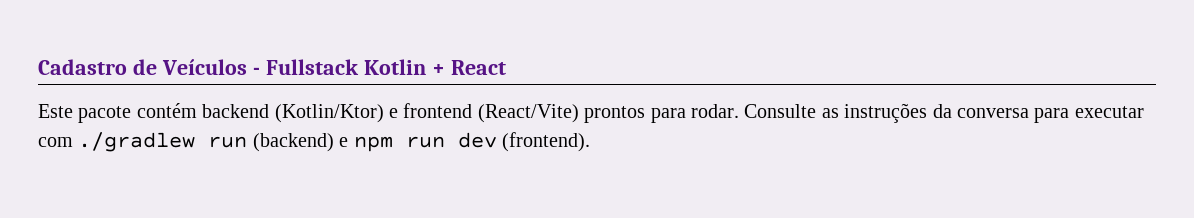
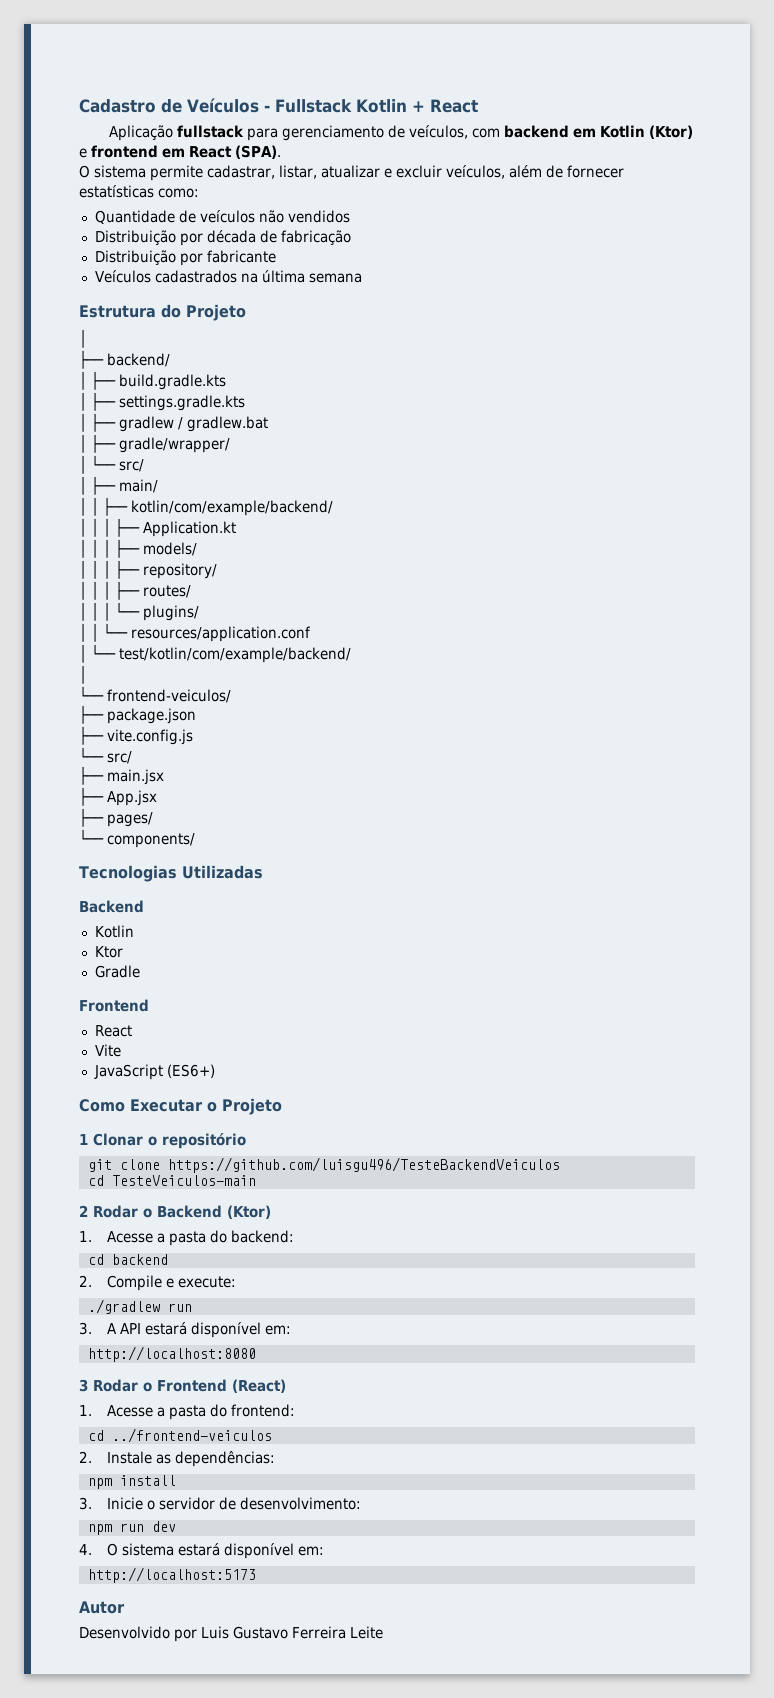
- Este pacote contém backend (Kotlin/Ktor) e frontend (React/Vite) prontos para rodar. Consulte as instruções da conversa para executar com ./gradlew run (backend) e npm run dev (frontend).
+ Aplicação fullstack para gerenciamento de veículos, com backend em Kotlin (Ktor) e frontend em React (SPA).
+ O sistema permite cadastrar, listar, atualizar e excluir veículos, além de fornecer estatísticas como:
+ Quantidade de veículos não vendidos
+ Distribuição por década de fabricação
+ Distribuição por fabricante
+ Veículos cadastrados na última semana
+ Estrutura do Projeto
+ │
+ ├── backend/
+ │ ├── build.gradle.kts
+ │ ├── settings.gradle.kts
+ │ ├── gradlew / gradlew.bat
+ │ ├── gradle/wrapper/
+ │ └── src/
+ │ ├── main/
+ │ │ ├── kotlin/com/example/backend/
+ │ │ │ ├── Application.kt
+ │ │ │ ├── models/
+ │ │ │ ├── repository/
+ │ │ │ ├── routes/
+ │ │ │ └── plugins/
+ │ │ └── resources/application.conf
+ │ └── test/kotlin/com/example/backend/
+ │
+ └── frontend-veiculos/
+ ├── package.json
+ ├── vite.config.js
+ └── src/
+ ├── main.jsx
+ ├── App.jsx
+ ├── pages/
+ └── components/
+ Tecnologias Utilizadas
+ Backend
+ Kotlin
+ Ktor
+ Gradle
+ Frontend
+ React
+ Vite
+ JavaScript (ES6+)
+ Como Executar o Projeto
+ 1 Clonar o repositório
+ git clone https://github.com/luisgu496/TesteBackendVeiculos
+ cd TesteVeiculos-main
+ 2 Rodar o Backend (Ktor)
+ 1. Acesse a pasta do backend:
+ cd backend
+ 2. Compile e execute:
+ ./gradlew run
+ 3. A API estará disponível em:
+ http://localhost:8080
+ 3 Rodar o Frontend (React)
+ 1. Acesse a pasta do frontend:
+ cd ../frontend-veiculos
+ 2. Instale as dependências:
+ npm install
+ 3. Inicie o servidor de desenvolvimento:
+ npm run dev
+ 4. O sistema estará disponível em:
+ http://localhost:5173
+ Autor
+ Desenvolvido por Luis Gustavo Ferreira Leite

